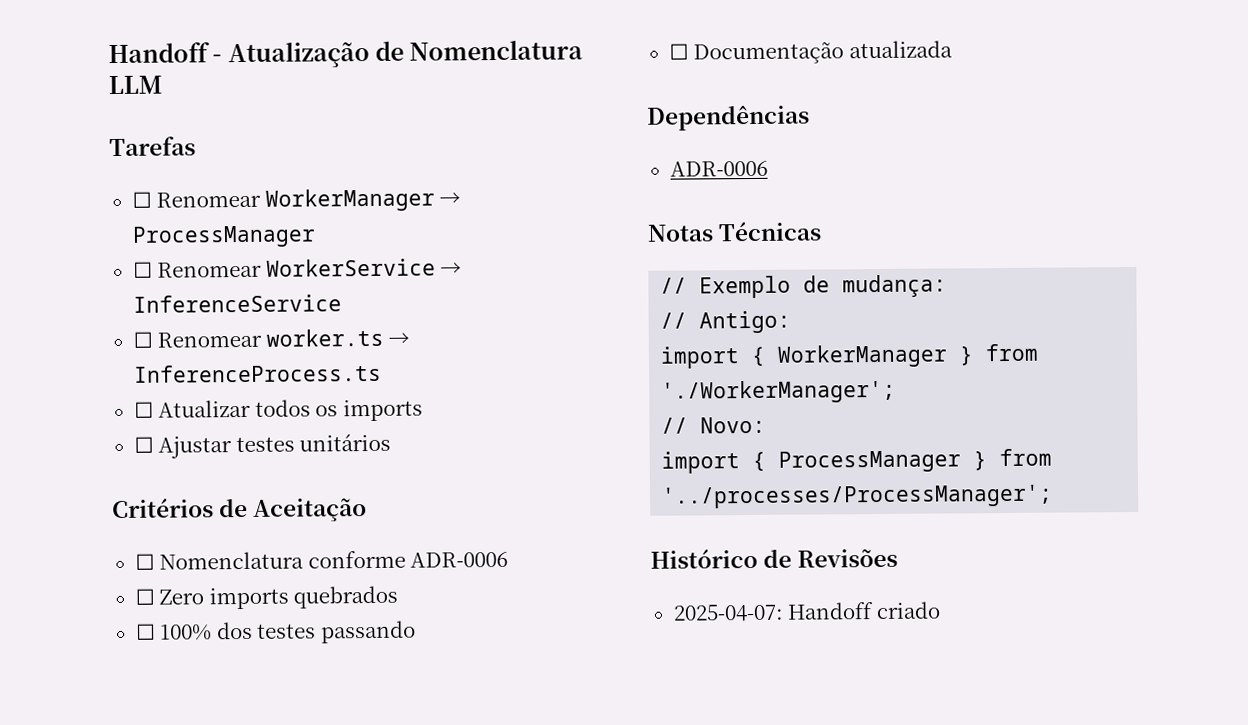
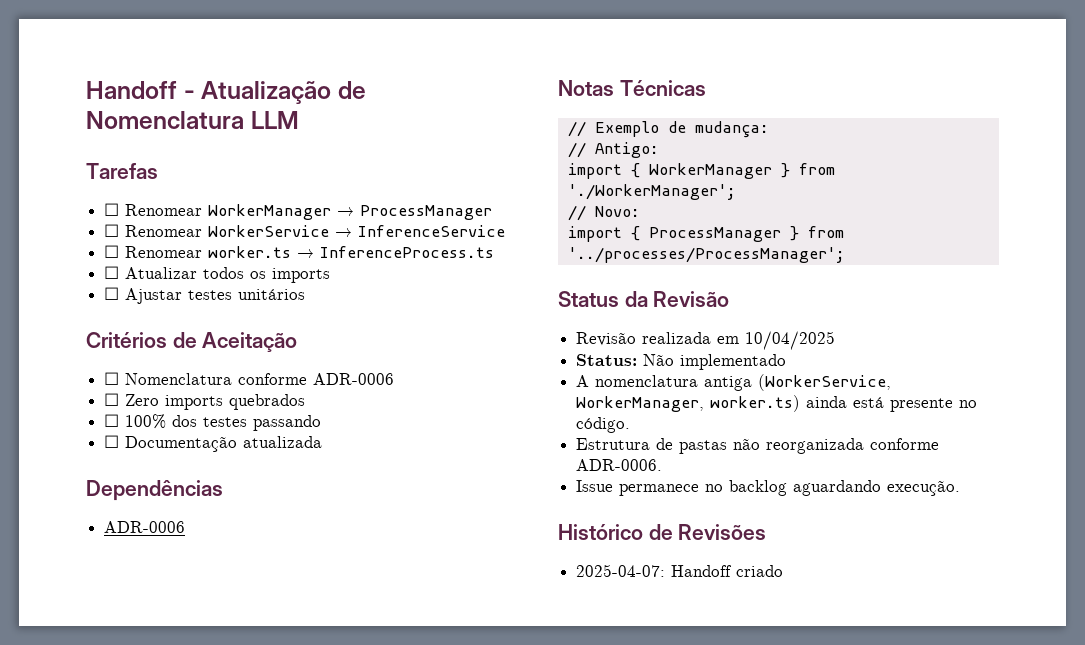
+ Status da Revisão
+ Revisão realizada em 10/04/2025
+ Status: Não implementado
+ A nomenclatura antiga (WorkerService, WorkerManager, worker.ts) ainda está presente no código.
+ Estrutura de pastas não reorganizada conforme ADR-0006.
+ Issue permanece no backlog aguardando execução.

